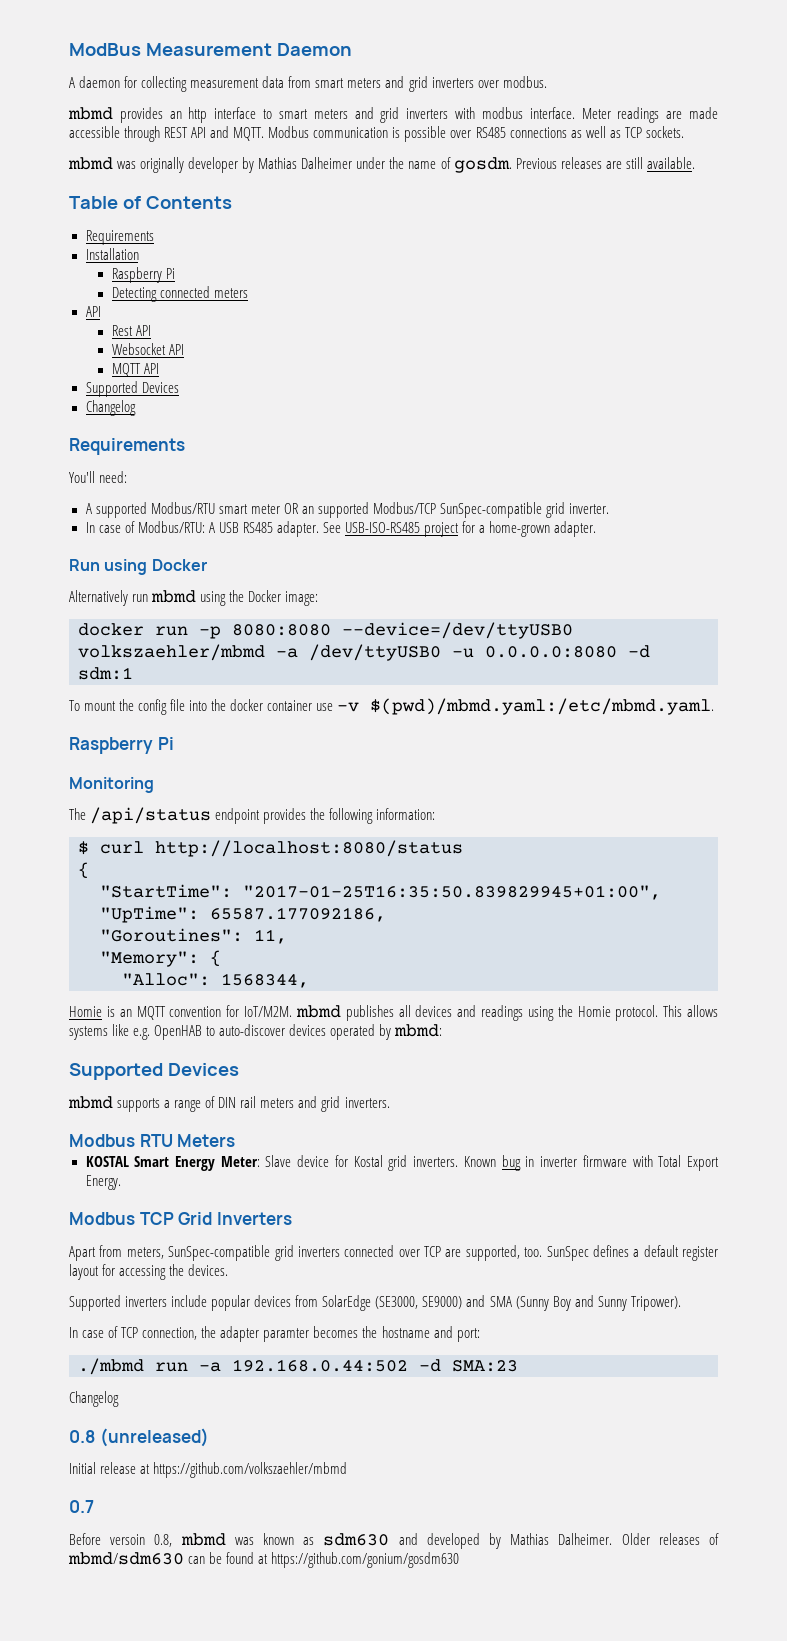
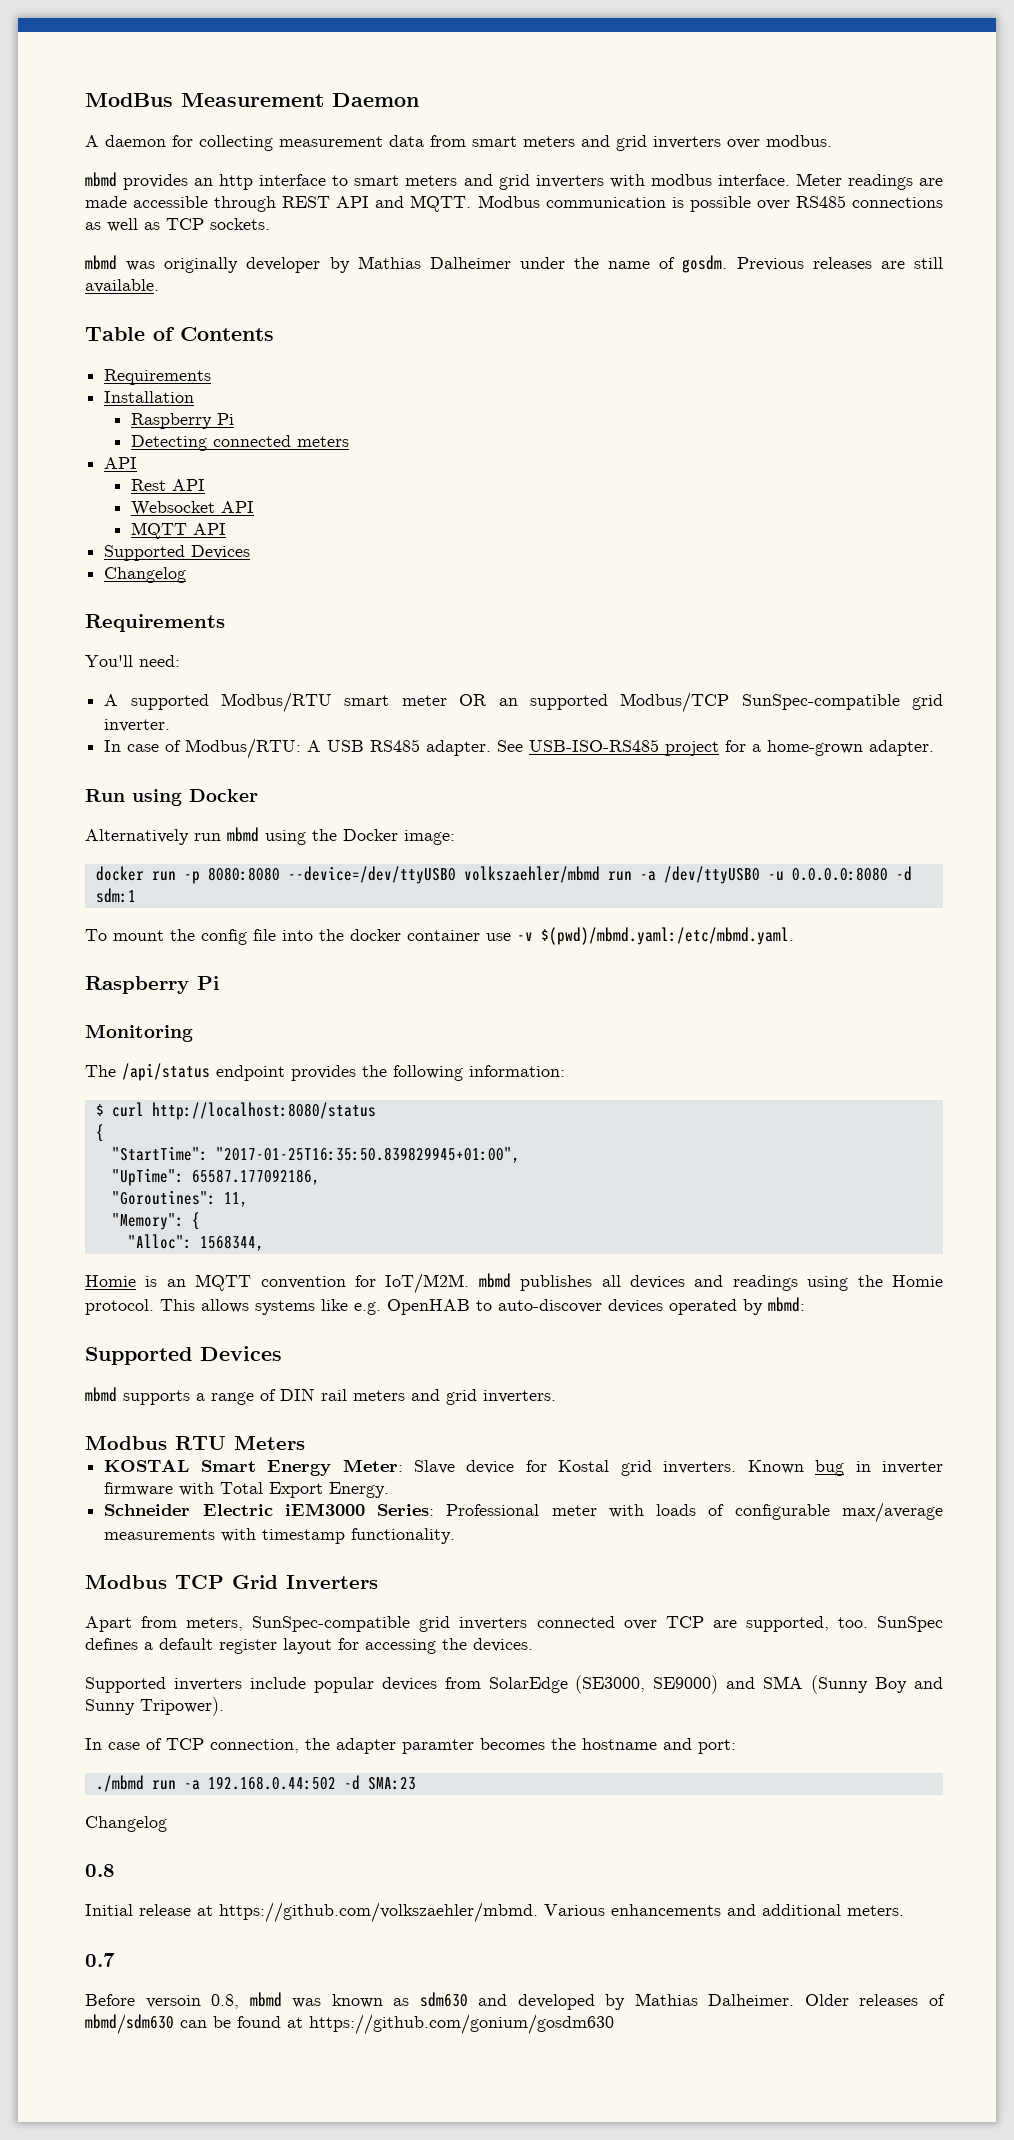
- docker run -p 8080:8080 --device=/dev/ttyUSB0 volkszaehler/mbmd -a /dev/ttyUSB0 -u 0.0.0.0:8080 -d sdm:1
+ docker run -p 8080:8080 --device=/dev/ttyUSB0 volkszaehler/mbmd run -a /dev/ttyUSB0 -u 0.0.0.0:8080 -d sdm:1
+ Schneider Electric iEM3000 Series: Professional meter with loads of configurable max/average measurements with timestamp functionality.
- 0.8 (unreleased)
+ 0.8
- Initial release at https://github.com/volkszaehler/mbmd
+ Initial release at https://github.com/volkszaehler/mbmd. Various enhancements and additional meters.

